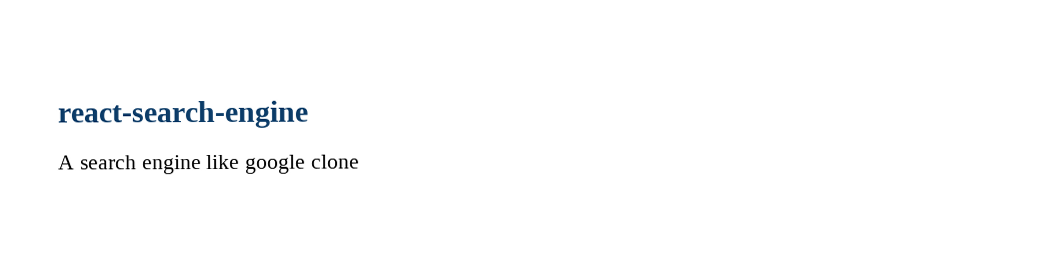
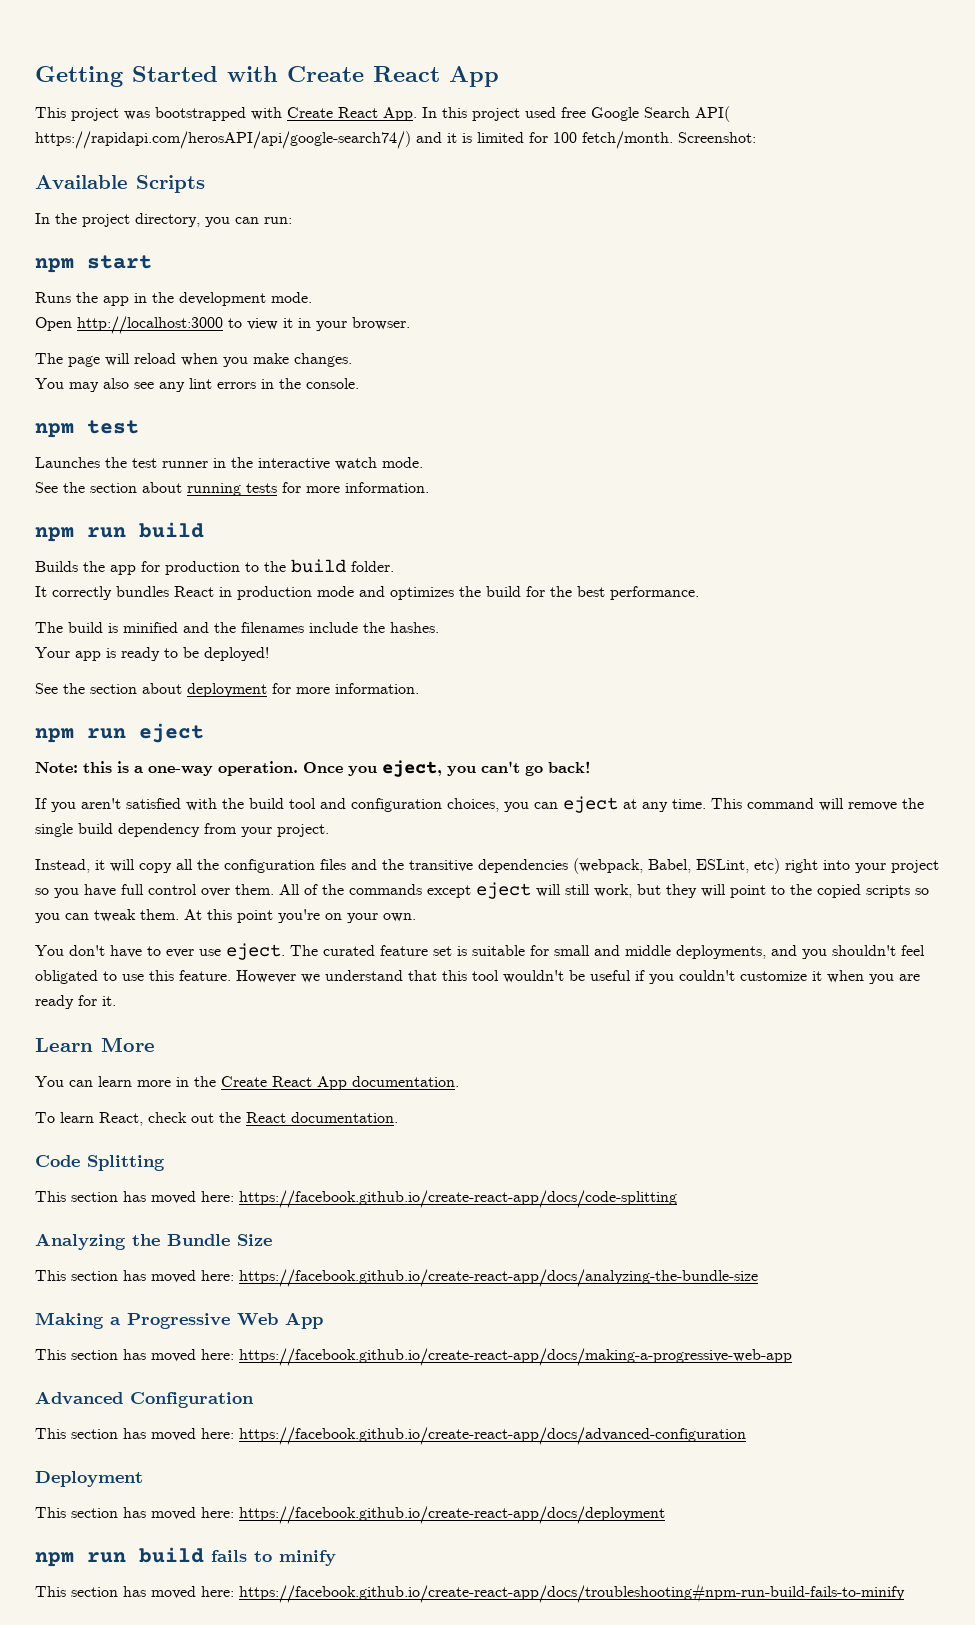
- react-search-engine
- A search engine like google clone
+ Getting Started with Create React App
+ This project was bootstrapped with Create React App. In this project used free Google Search API( https://rapidapi.com/herosAPI/api/google-search74/) and it is limited for 100 fetch/month. Screenshot:
+ Available Scripts
+ In the project directory, you can run:
+ npm start
+ Runs the app in the development mode.
+ Open http://localhost:3000 to view it in your browser.
+ The page will reload when you make changes.
+ You may also see any lint errors in the console.
+ npm test
+ Launches the test runner in the interactive watch mode.
+ See the section about running tests for more information.
+ npm run build
+ Builds the app for production to the build folder.
+ It correctly bundles React in production mode and optimizes the build for the best performance.
+ The build is minified and the filenames include the hashes.
+ Your app is ready to be deployed!
+ See the section about deployment for more information.
+ npm run eject
+ Note: this is a one-way operation. Once you eject, you can't go back!
+ If you aren't satisfied with the build tool and configuration choices, you can eject at any time. This command will remove the single build dependency from your project.
+ Instead, it will copy all the configuration files and the transitive dependencies (webpack, Babel, ESLint, etc) right into your project so you have full control over them. All of the commands except eject will still work, but they will point to the copied scripts so you can tweak them. At this point you're on your own.
+ You don't have to ever use eject. The curated feature set is suitable for small and middle deployments, and you shouldn't feel obligated to use this feature. However we understand that this tool wouldn't be useful if you couldn't customize it when you are ready for it.
+ Learn More
+ You can learn more in the Create React App documentation.
+ To learn React, check out the React documentation.
+ Code Splitting
+ This section has moved here: https://facebook.github.io/create-react-app/docs/code-splitting
+ Analyzing the Bundle Size
+ This section has moved here: https://facebook.github.io/create-react-app/docs/analyzing-the-bundle-size
+ Making a Progressive Web App
+ This section has moved here: https://facebook.github.io/create-react-app/docs/making-a-progressive-web-app
+ Advanced Configuration
+ This section has moved here: https://facebook.github.io/create-react-app/docs/advanced-configuration
+ Deployment
+ This section has moved here: https://facebook.github.io/create-react-app/docs/deployment
+ npm run build fails to minify
+ This section has moved here: https://facebook.github.io/create-react-app/docs/troubleshooting#npm-run-build-fails-to-minify

